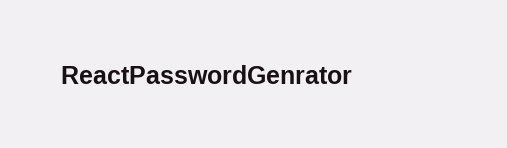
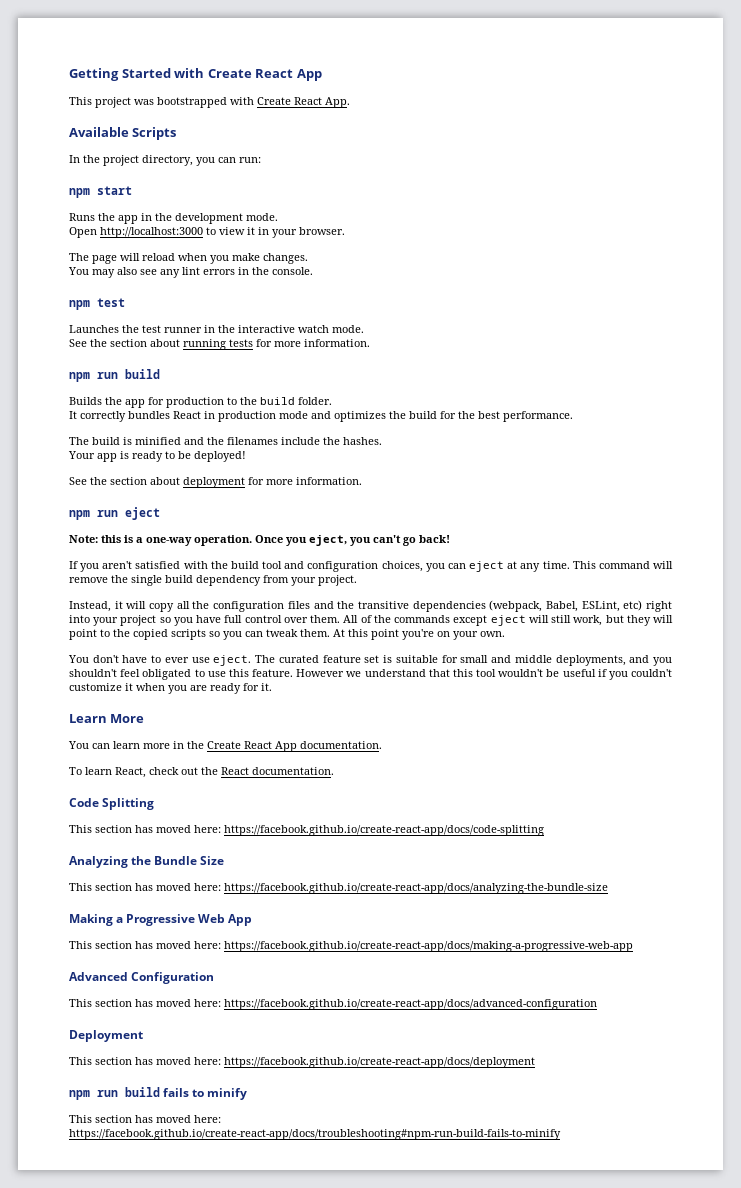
- ReactPasswordGenrator
+ Getting Started with Create React App
+ This project was bootstrapped with Create React App.
+ Available Scripts
+ In the project directory, you can run:
+ npm start
+ Runs the app in the development mode.
+ Open http://localhost:3000 to view it in your browser.
+ The page will reload when you make changes.
+ You may also see any lint errors in the console.
+ npm test
+ Launches the test runner in the interactive watch mode.
+ See the section about running tests for more information.
+ npm run build
+ Builds the app for production to the build folder.
+ It correctly bundles React in production mode and optimizes the build for the best performance.
+ The build is minified and the filenames include the hashes.
+ Your app is ready to be deployed!
+ See the section about deployment for more information.
+ npm run eject
+ Note: this is a one-way operation. Once you eject, you can't go back!
+ If you aren't satisfied with the build tool and configuration choices, you can eject at any time. This command will remove the single build dependency from your project.
+ Instead, it will copy all the configuration files and the transitive dependencies (webpack, Babel, ESLint, etc) right into your project so you have full control over them. All of the commands except eject will still work, but they will point to the copied scripts so you can tweak them. At this point you're on your own.
+ You don't have to ever use eject. The curated feature set is suitable for small and middle deployments, and you shouldn't feel obligated to use this feature. However we understand that this tool wouldn't be useful if you couldn't customize it when you are ready for it.
+ Learn More
+ You can learn more in the Create React App documentation.
+ To learn React, check out the React documentation.
+ Code Splitting
+ This section has moved here: https://facebook.github.io/create-react-app/docs/code-splitting
+ Analyzing the Bundle Size
+ This section has moved here: https://facebook.github.io/create-react-app/docs/analyzing-the-bundle-size
+ Making a Progressive Web App
+ This section has moved here: https://facebook.github.io/create-react-app/docs/making-a-progressive-web-app
+ Advanced Configuration
+ This section has moved here: https://facebook.github.io/create-react-app/docs/advanced-configuration
+ Deployment
+ This section has moved here: https://facebook.github.io/create-react-app/docs/deployment
+ npm run build fails to minify
+ This section has moved here: https://facebook.github.io/create-react-app/docs/troubleshooting#npm-run-build-fails-to-minify

